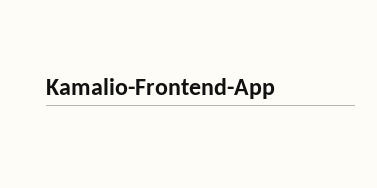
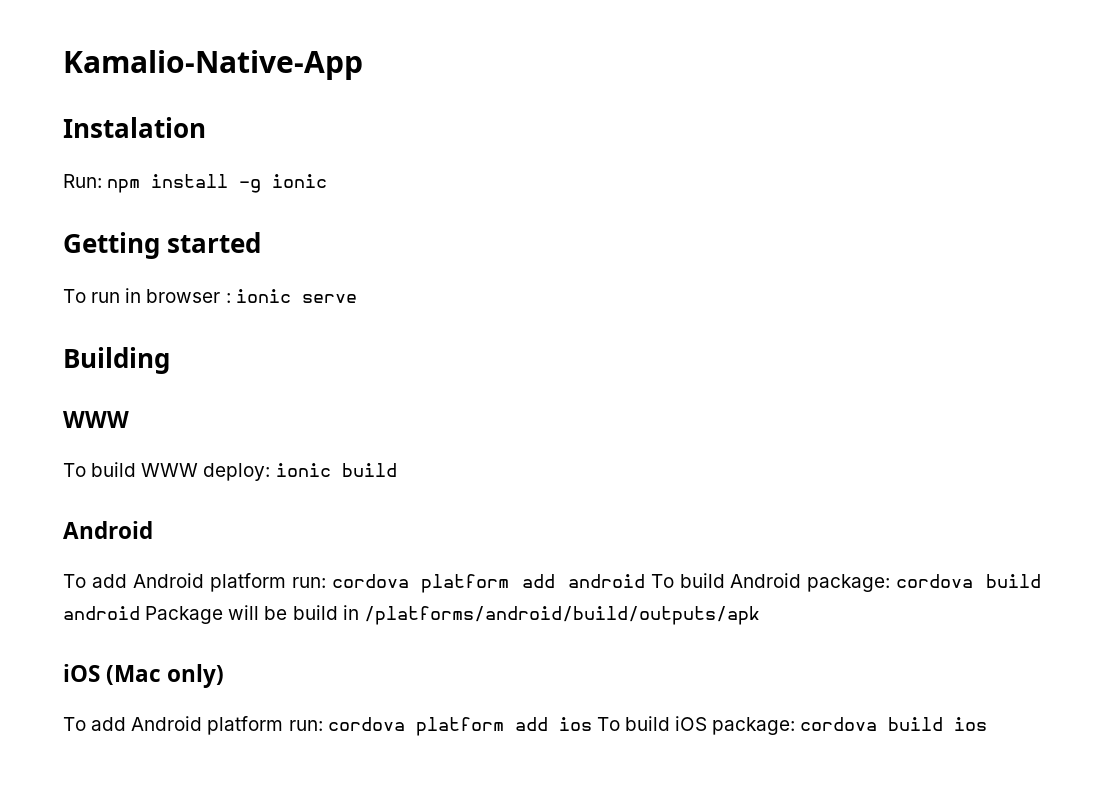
- Kamalio-Frontend-App
+ Kamalio-Native-App
+ Instalation
+ Run: npm install -g ionic
+ Getting started
+ To run in browser : ionic serve
+ Building
+ WWW
+ To build WWW deploy: ionic build
+ Android
+ To add Android platform run: cordova platform add android To build Android package: cordova build android Package will be build in /platforms/android/build/outputs/apk
+ iOS (Mac only)
+ To add Android platform run: cordova platform add ios To build iOS package: cordova build ios

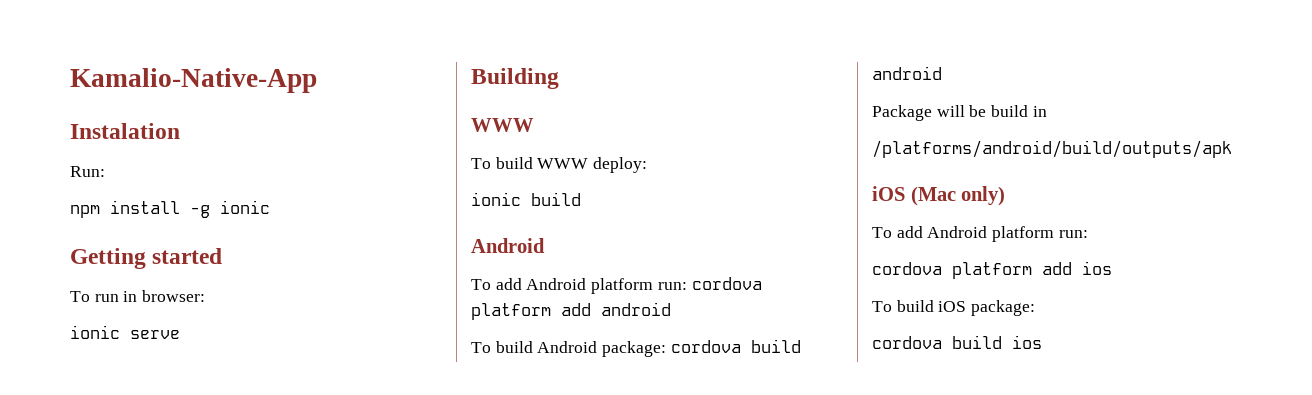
- Run: npm install -g ionic
+ Run:
+ npm install -g ionic
- To run in browser : ionic serve
+ To run in browser:
+ ionic serve
- To build WWW deploy: ionic build
+ To build WWW deploy:
+ ionic build
- To add Android platform run: cordova platform add android To build Android package: cordova build android Package will be build in /platforms/android/build/outputs/apk
+ To add Android platform run: cordova platform add android
+ To build Android package: cordova build android
+ Package will be build in
+ /platforms/android/build/outputs/apk
  iOS (Mac only)
- To add Android platform run: cordova platform add ios To build iOS package: cordova build ios
+ To add Android platform run:
+ cordova platform add ios
+ To build iOS package:
+ cordova build ios

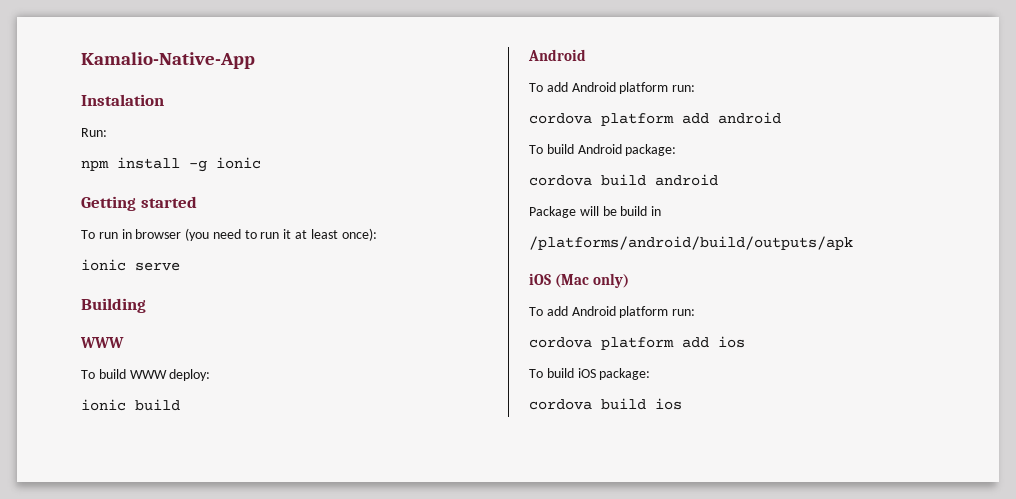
- To run in browser:
+ To run in browser (you need to run it at least once):
  ionic build
  Android
- To add Android platform run: cordova platform add android
+ To add Android platform run:
+ cordova platform add android
- To build Android package: cordova build android
+ To build Android package:
+ cordova build android

